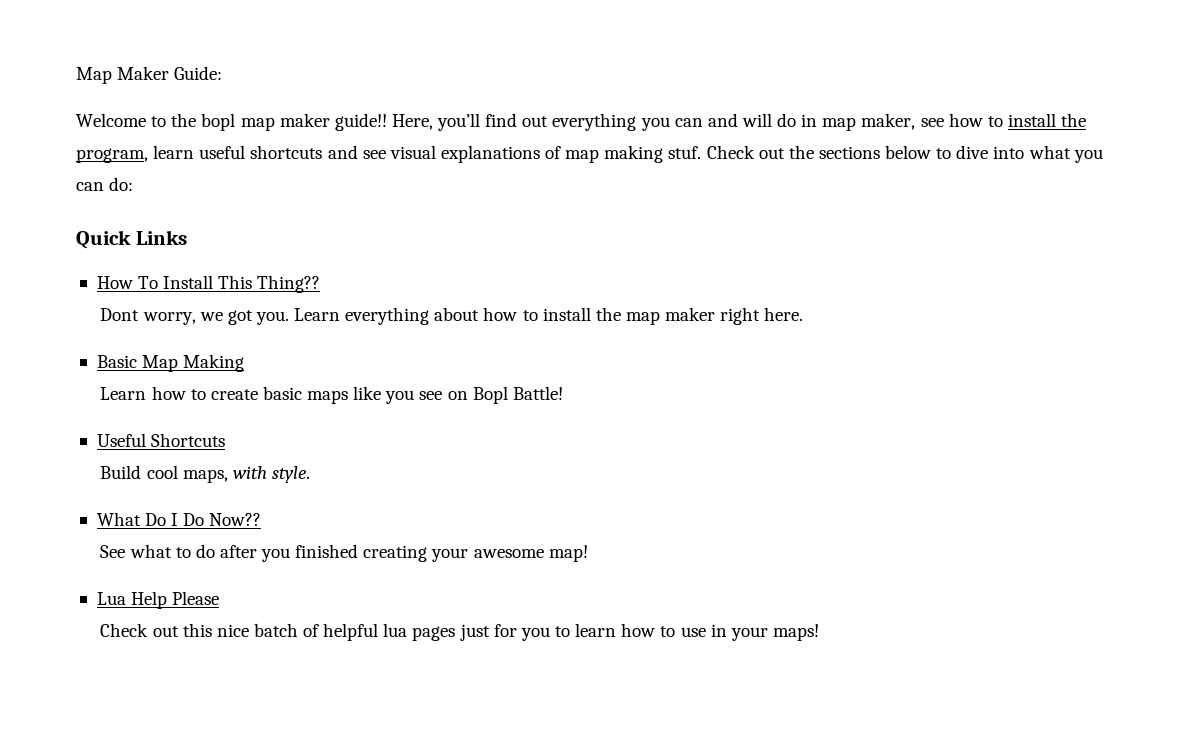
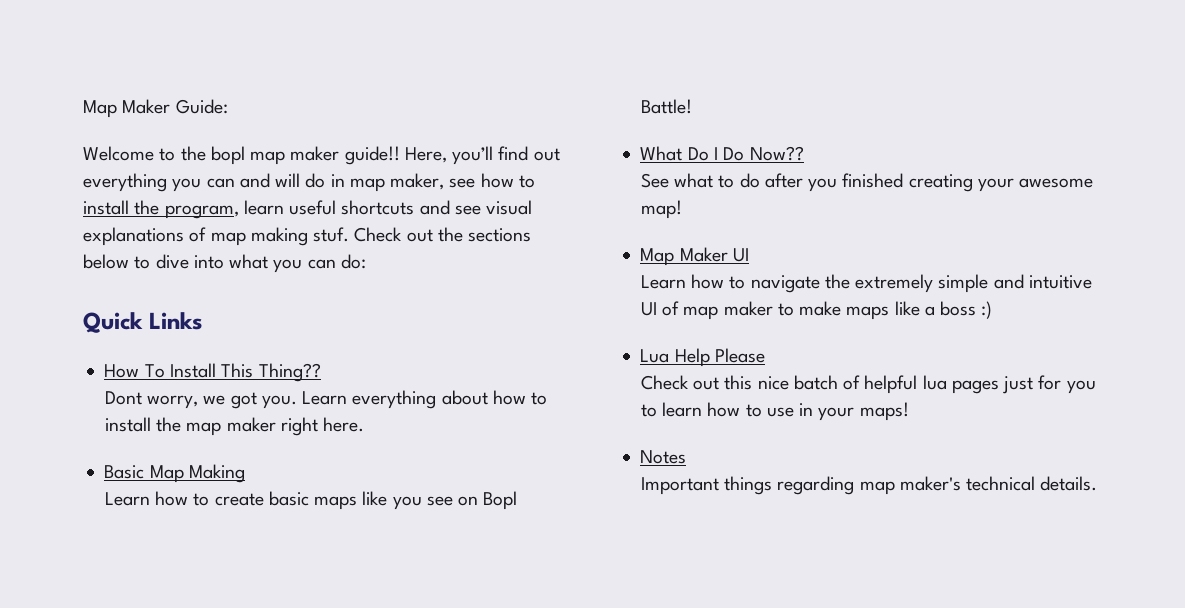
- Useful Shortcuts
- Build cool maps, with style.
+ Map Maker UI
+ Learn how to navigate the extremely simple and intuitive UI of map maker to make maps like a boss :)
+ Notes
+ Important things regarding map maker's technical details.

